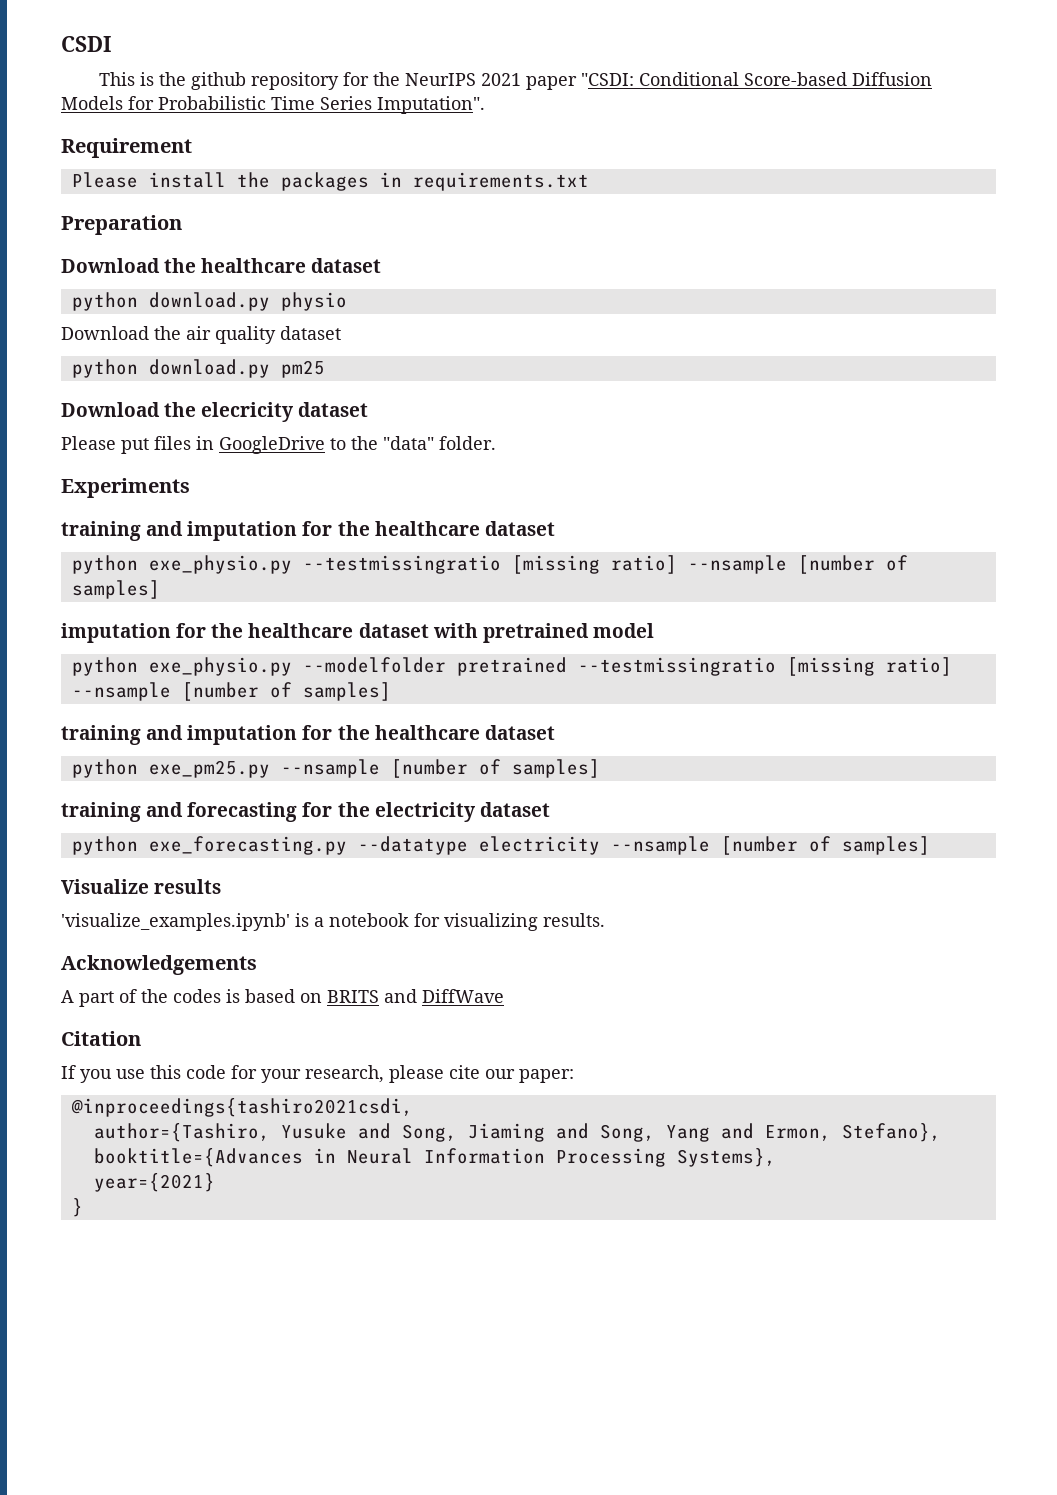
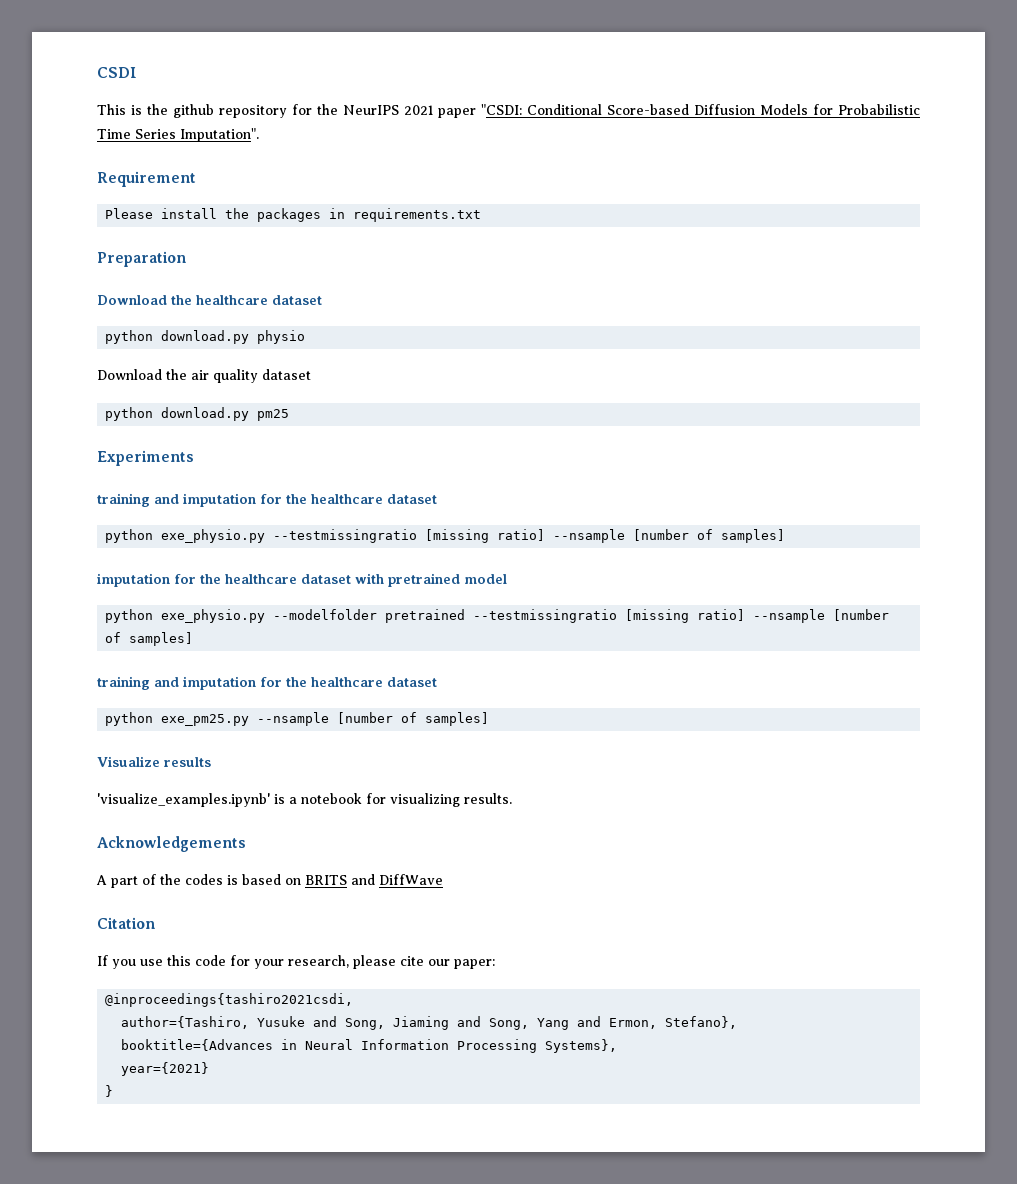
- Download the elecricity dataset
- Please put files in GoogleDrive to the "data" folder.
- training and forecasting for the electricity dataset
- python exe_forecasting.py --datatype electricity --nsample [number of samples]

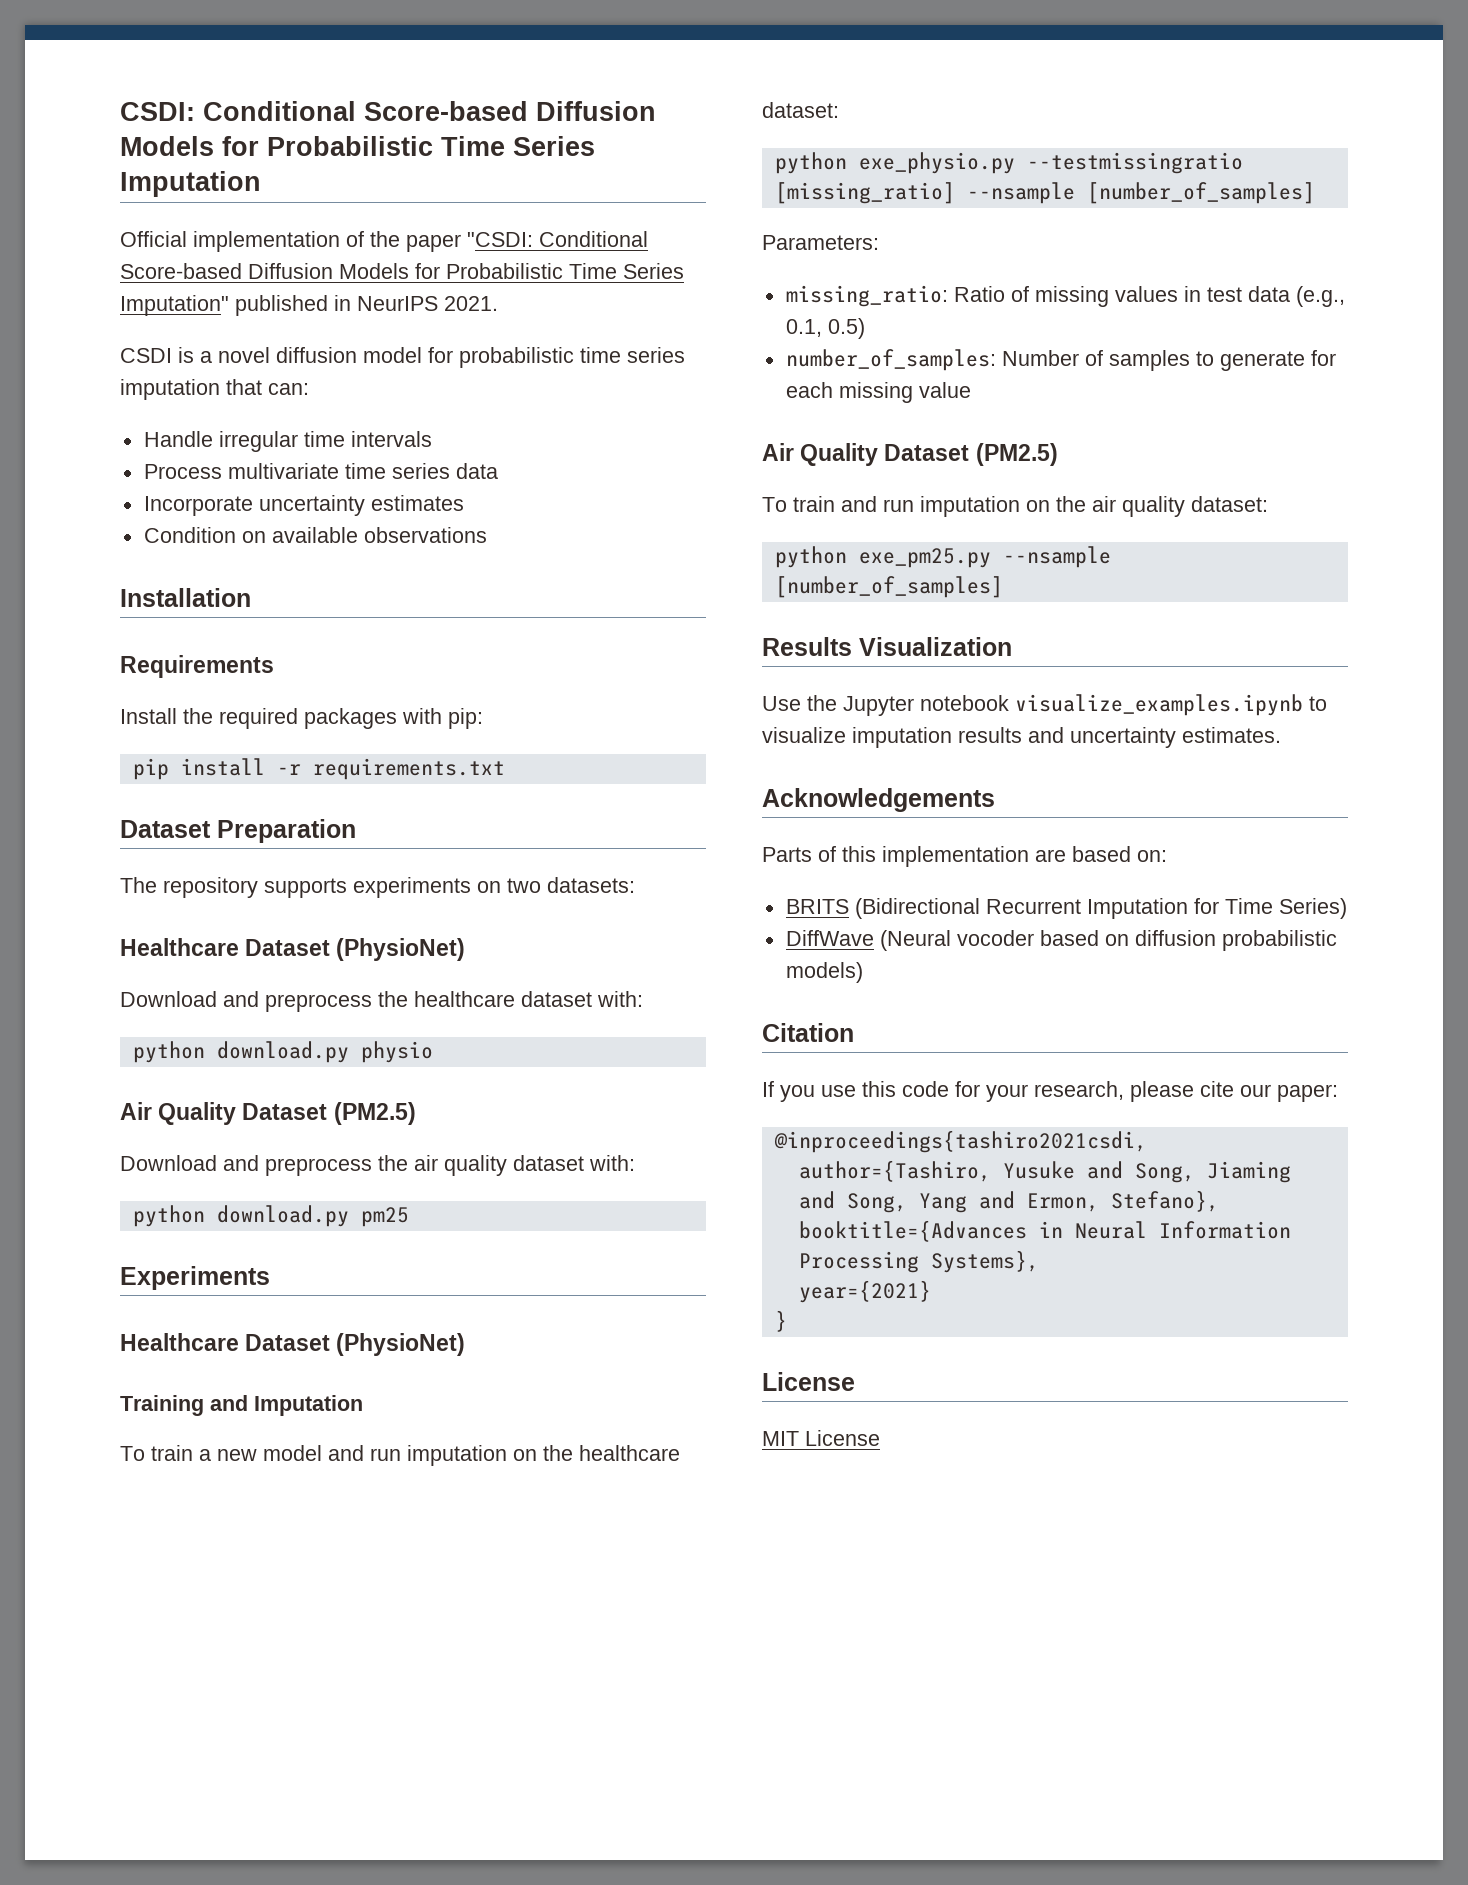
- CSDI
- This is the github repository for the NeurIPS 2021 paper "CSDI: Conditional Score-based Diffusion Models for Probabilistic Time Series Imputation".
- Requirement
- Please install the packages in requirements.txt
+ CSDI: Conditional Score-based Diffusion Models for Probabilistic Time Series Imputation
+ Official implementation of the paper "CSDI: Conditional Score-based Diffusion Models for Probabilistic Time Series Imputation" published in NeurIPS 2021.
+ CSDI is a novel diffusion model for probabilistic time series imputation that can:
+ Handle irregular time intervals
+ Process multivariate time series data
+ Incorporate uncertainty estimates
+ Condition on available observations
+ Installation
+ Requirements
+ Install the required packages with pip:
+ pip install -r requirements.txt
- Preparation
+ Dataset Preparation
- Download the healthcare dataset
+ The repository supports experiments on two datasets:
+ Healthcare Dataset (PhysioNet)
+ Download and preprocess the healthcare dataset with:
  python download.py physio
- Download the air quality dataset
+ Air Quality Dataset (PM2.5)
+ Download and preprocess the air quality dataset with:
  Experiments
- training and imputation for the healthcare dataset
+ Healthcare Dataset (PhysioNet)
+ Training and Imputation
+ To train a new model and run imputation on the healthcare dataset:
- python exe_physio.py --testmissingratio [missing ratio] --nsample [number of samples]
- imputation for the healthcare dataset with pretrained model
- python exe_physio.py --modelfolder pretrained --testmissingratio [missing ratio] --nsample [number of samples]
- training and imputation for the healthcare dataset
- python exe_pm25.py --nsample [number of samples]
- Visualize results
- 'visualize_examples.ipynb' is a notebook for visualizing results.
+ python exe_physio.py --testmissingratio [missing_ratio] --nsample [number_of_samples]
+ Parameters:
+ missing_ratio: Ratio of missing values in test data (e.g., 0.1, 0.5)
+ number_of_samples: Number of samples to generate for each missing value
+ Air Quality Dataset (PM2.5)
+ To train and run imputation on the air quality dataset:
+ python exe_pm25.py --nsample [number_of_samples]
+ Results Visualization
+ Use the Jupyter notebook visualize_examples.ipynb to visualize imputation results and uncertainty estimates.
  Acknowledgements
- A part of the codes is based on BRITS and DiffWave
+ Parts of this implementation are based on:
+ BRITS (Bidirectional Recurrent Imputation for Time Series)
+ DiffWave (Neural vocoder based on diffusion probabilistic models)
  }
+ License
+ MIT License

